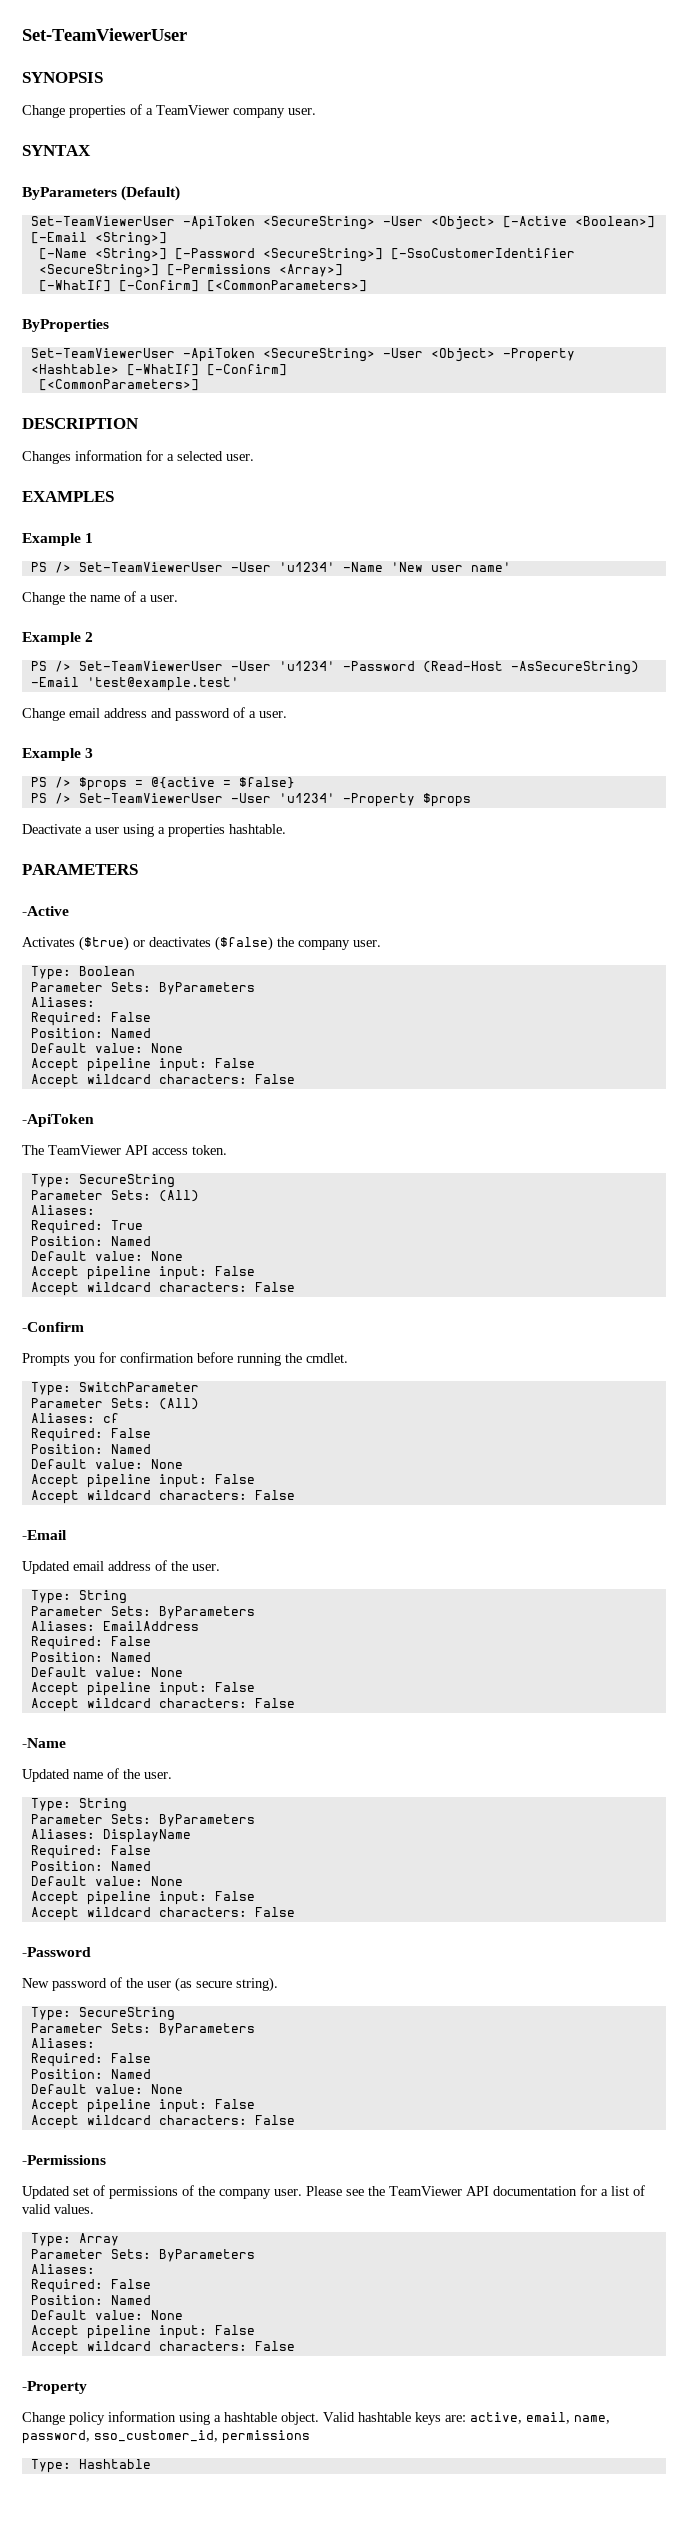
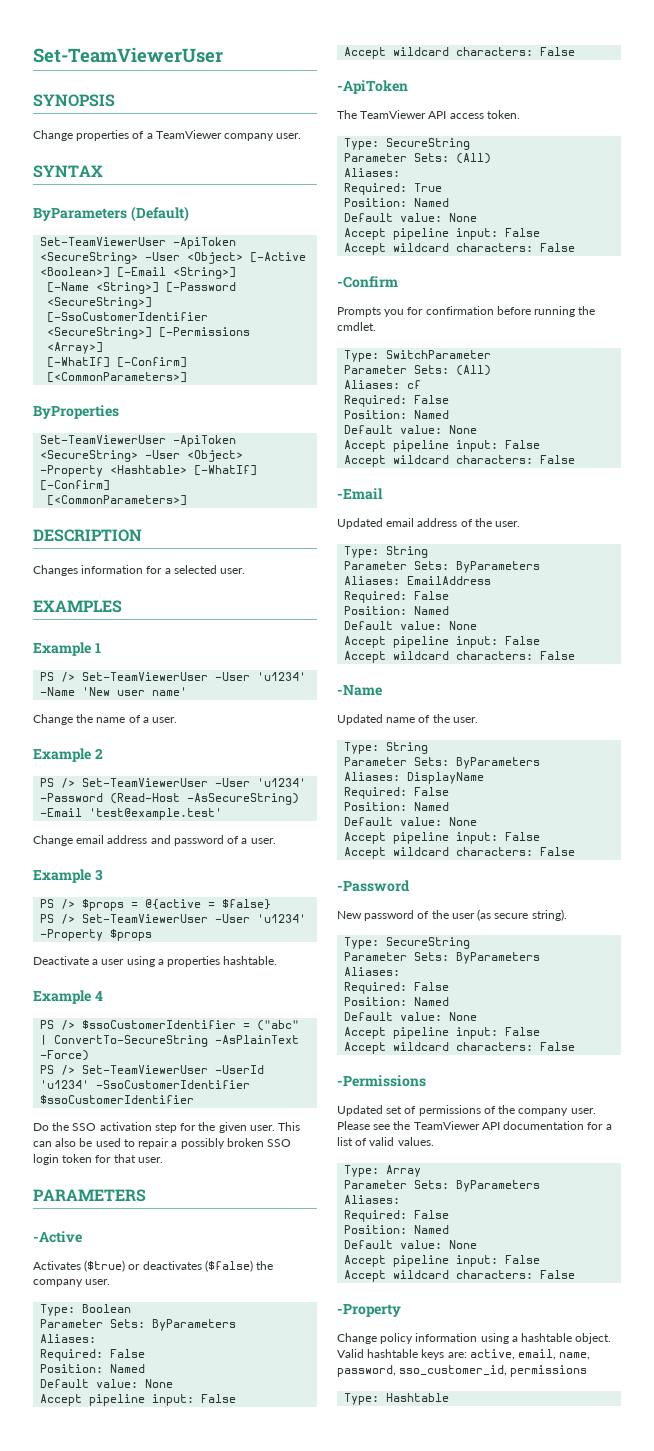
+ Example 4
+ PS /> $ssoCustomerIdentifier = ("abc" | ConvertTo-SecureString -AsPlainText -Force)
+ PS /> Set-TeamViewerUser -UserId 'u1234' -SsoCustomerIdentifier $ssoCustomerIdentifier
+ Do the SSO activation step for the given user. This can also be used to repair a possibly broken SSO login token for that user.

